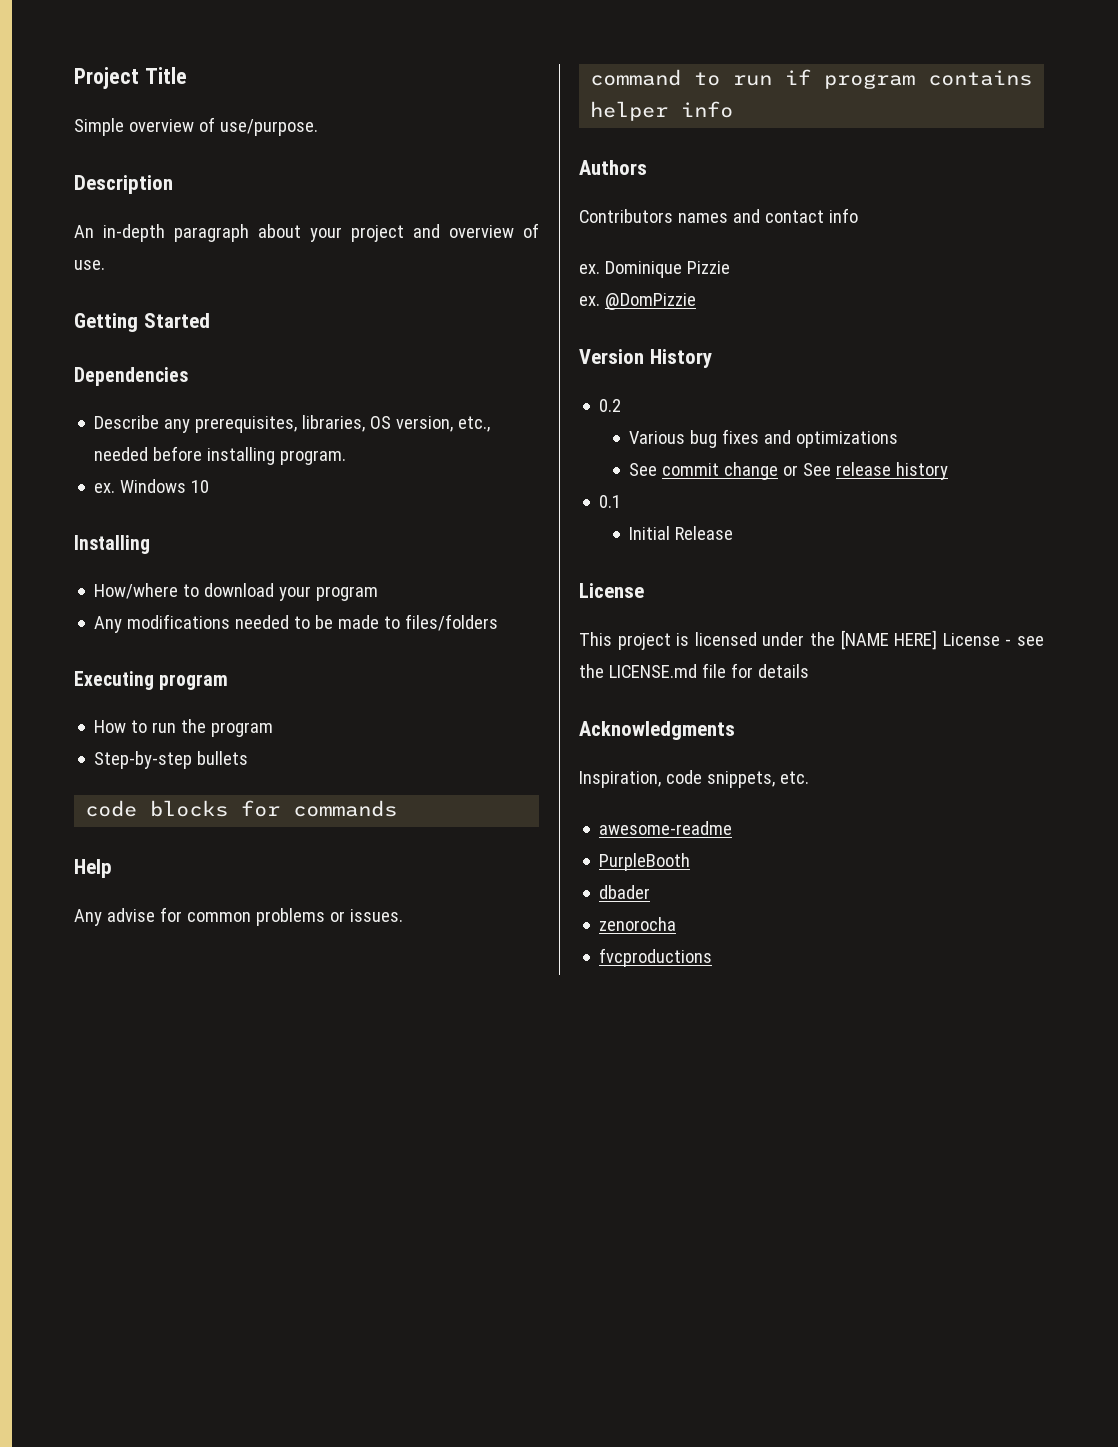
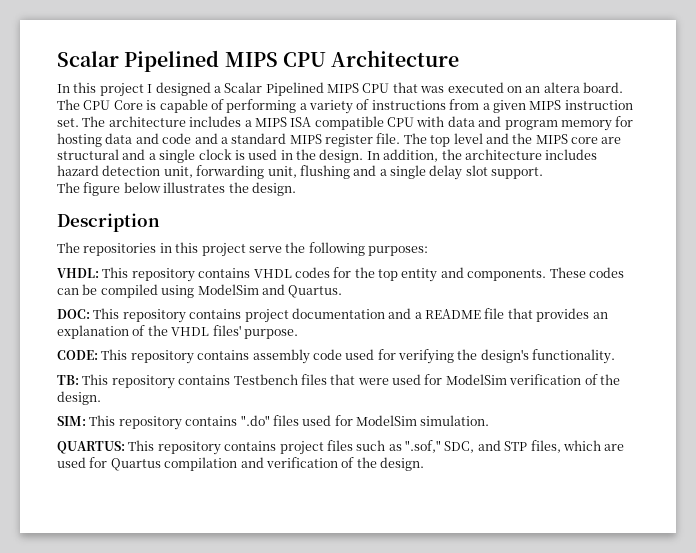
- Project Title
- Simple overview of use/purpose.
+ Scalar Pipelined MIPS CPU Architecture
+ In this project I designed a Scalar Pipelined MIPS CPU that was executed on an altera board. The CPU Core is capable of performing a variety of instructions from a given MIPS instruction set. The architecture includes a MIPS ISA compatible CPU with data and program memory for hosting data and code and a standard MIPS register file. The top level and the MIPS core are structural and a single clock is used in the design. In addition, the architecture includes hazard detection unit, forwarding unit, flushing and a single delay slot support.
+ The figure below illustrates the design.
  Description
- An in-depth paragraph about your project and overview of use.
- Getting Started
- Dependencies
- Describe any prerequisites, libraries, OS version, etc., needed before installing program.
- ex. Windows 10
- Installing
- How/where to download your program
- Any modifications needed to be made to files/folders
- Executing program
- How to run the program
- Step-by-step bullets
- code blocks for commands
- Help
- Any advise for common problems or issues.
- command to run if program contains helper info
- Authors
- Contributors names and contact info
- ex. Dominique Pizzie
- ex. @DomPizzie
- Version History
- 0.2
- Various bug fixes and optimizations
- See commit change or See release history
- 0.1
- Initial Release
- License
- This project is licensed under the [NAME HERE] License - see the LICENSE.md file for details
- Acknowledgments
- Inspiration, code snippets, etc.
- awesome-readme
- PurpleBooth
- dbader
- zenorocha
- fvcproductions
+ The repositories in this project serve the following purposes:
+ VHDL: This repository contains VHDL codes for the top entity and components. These codes can be compiled using ModelSim and Quartus.
+ DOC: This repository contains project documentation and a README file that provides an explanation of the VHDL files' purpose.
+ CODE: This repository contains assembly code used for verifying the design's functionality.
+ TB: This repository contains Testbench files that were used for ModelSim verification of the design.
+ SIM: This repository contains ".do" files used for ModelSim simulation.
+ QUARTUS: This repository contains project files such as ".sof," SDC, and STP files, which are used for Quartus compilation and verification of the design.

